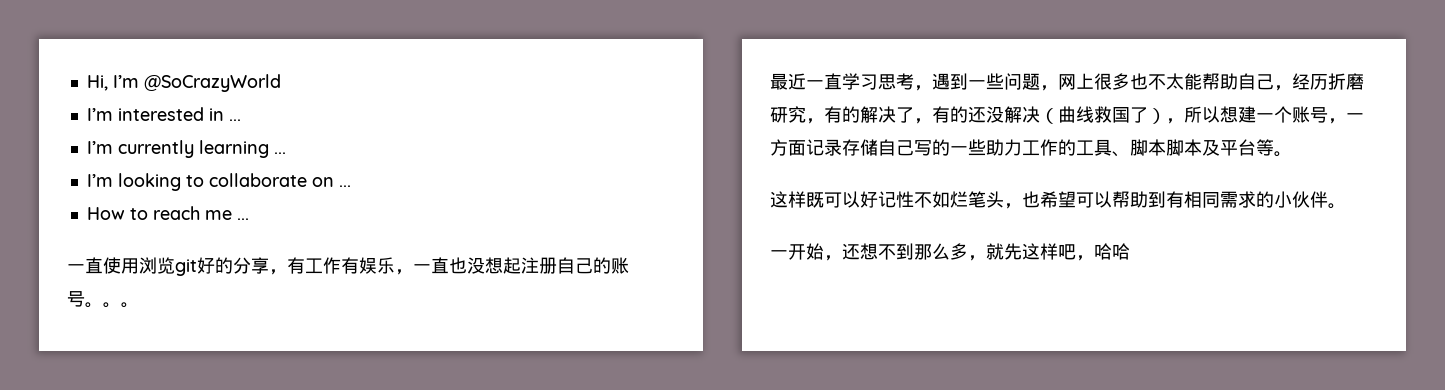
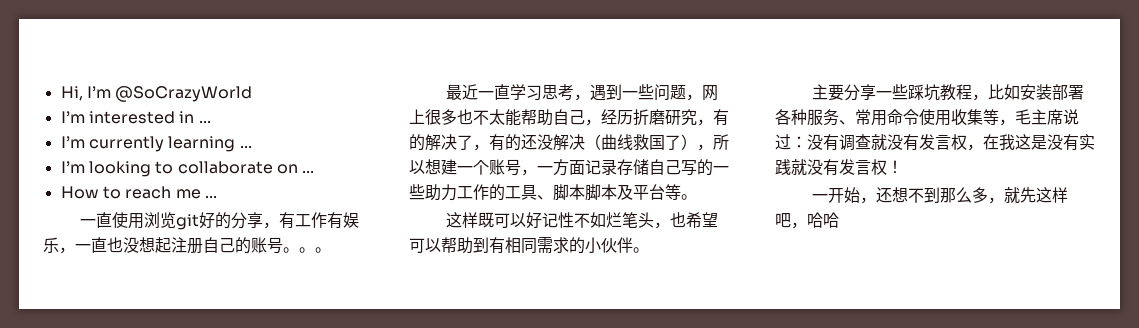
+ 主要分享一些踩坑教程，比如安装部署各种服务、常用命令使用收集等，毛主席说过：没有调查就没有发言权，在我这是没有实践就没有发言权！

